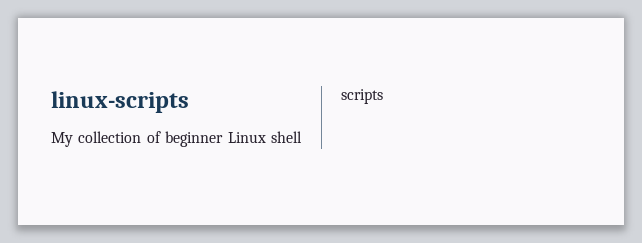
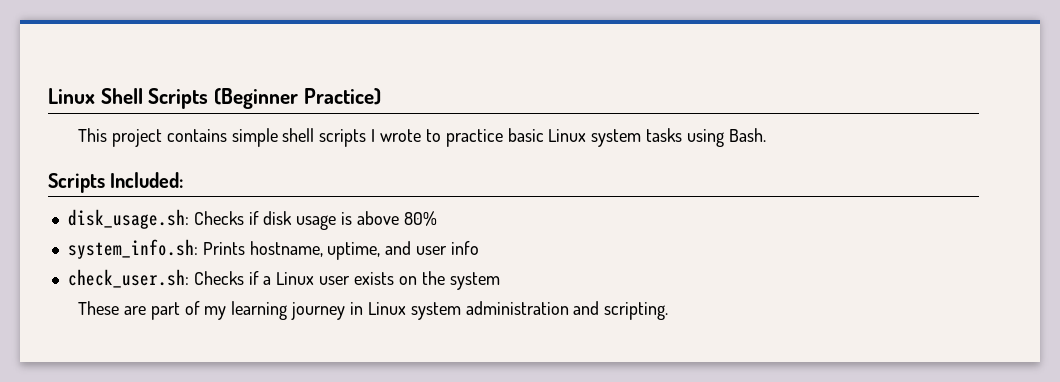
- linux-scripts
- My collection of beginner Linux shell scripts
+ Linux Shell Scripts (Beginner Practice)
+ This project contains simple shell scripts I wrote to practice basic Linux system tasks using Bash.
+ Scripts Included:
+ disk_usage.sh: Checks if disk usage is above 80%
+ system_info.sh: Prints hostname, uptime, and user info
+ check_user.sh: Checks if a Linux user exists on the system
+ These are part of my learning journey in Linux system administration and scripting.

